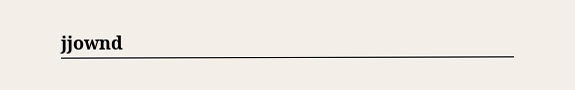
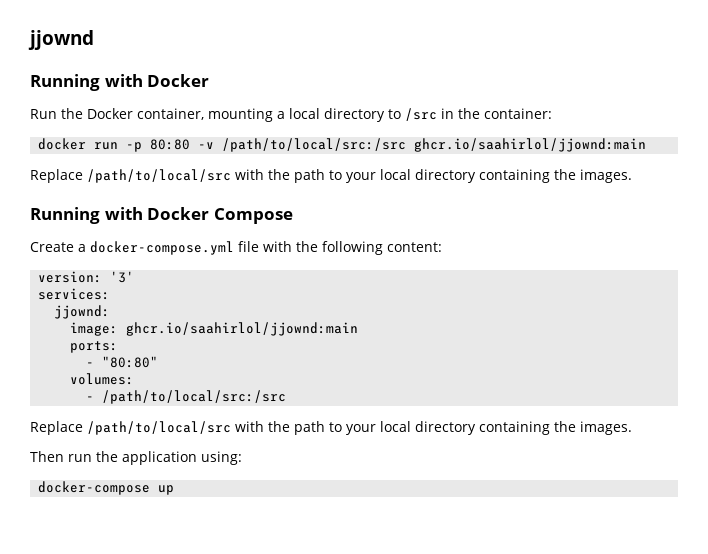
  jjownd
+ Running with Docker
+ Run the Docker container, mounting a local directory to /src in the container:
+ docker run -p 80:80 -v /path/to/local/src:/src ghcr.io/saahirlol/jjownd:main
+ Replace /path/to/local/src with the path to your local directory containing the images.
+ Running with Docker Compose
+ Create a docker-compose.yml file with the following content:
+ version: '3'
+ services:
+ jjownd:
+ image: ghcr.io/saahirlol/jjownd:main
+ ports:
+ - "80:80"
+ volumes:
+ - /path/to/local/src:/src
+ Replace /path/to/local/src with the path to your local directory containing the images.
+ Then run the application using:
+ docker-compose up

